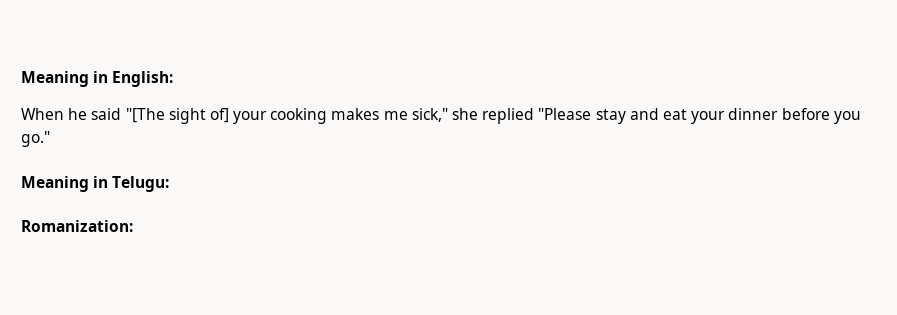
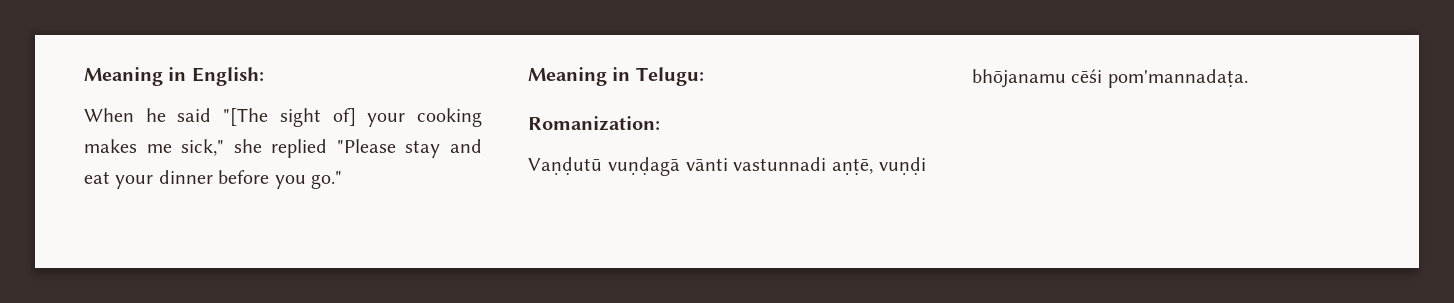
+ Vaṇḍutū vuṇḍagā vānti vastunnadi aṇṭē, vuṇḍi bhōjanamu cēśi pom'mannadaṭa.

